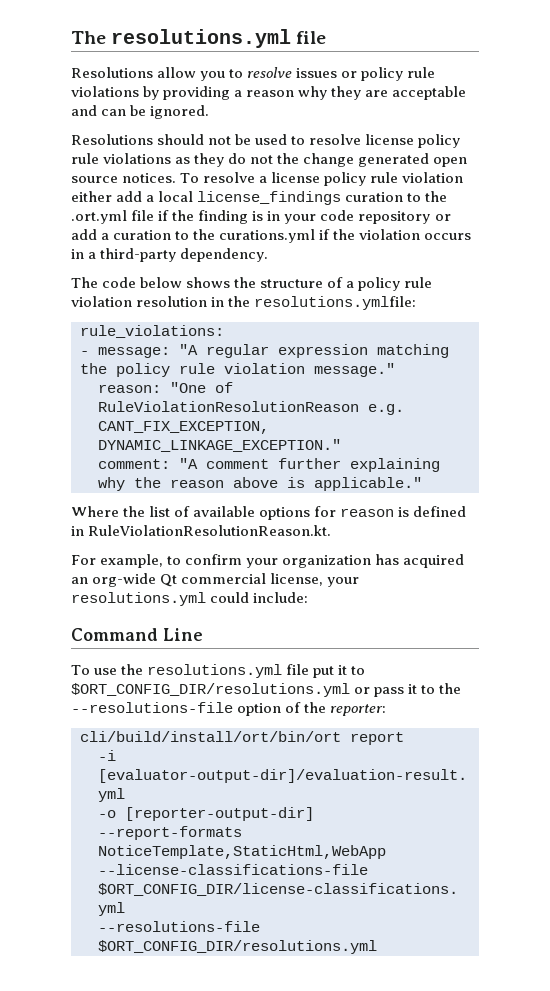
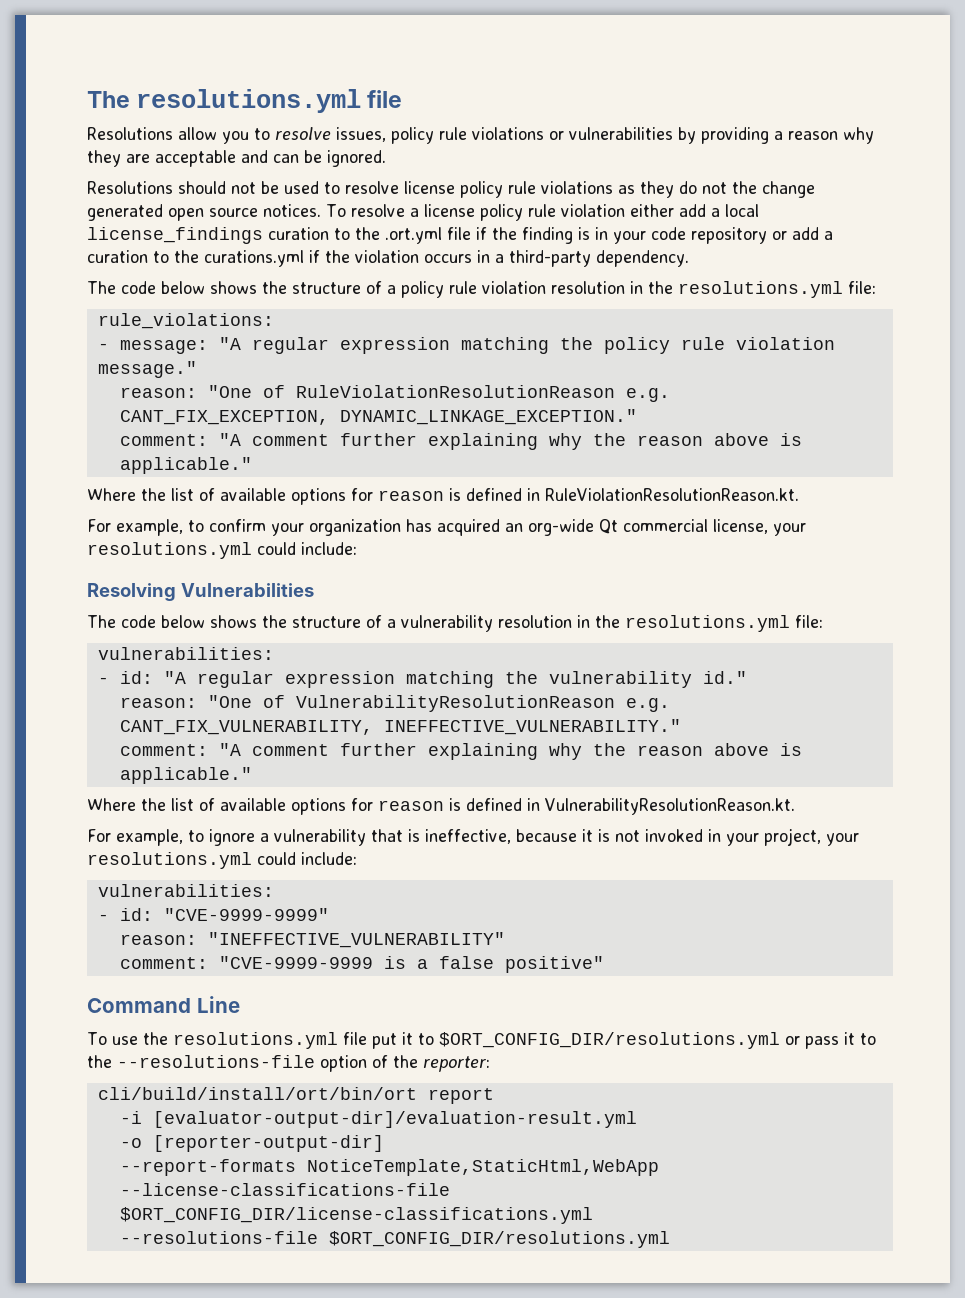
- Resolutions allow you to resolve issues or policy rule violations by providing a reason why they are acceptable and can be ignored.
+ Resolutions allow you to resolve issues, policy rule violations or vulnerabilities by providing a reason why they are acceptable and can be ignored.
- The code below shows the structure of a policy rule violation resolution in the resolutions.ymlfile:
+ The code below shows the structure of a policy rule violation resolution in the resolutions.yml file:
+ Resolving Vulnerabilities
+ The code below shows the structure of a vulnerability resolution in the resolutions.yml file:
+ vulnerabilities:
+ - id: "A regular expression matching the vulnerability id."
+ reason: "One of VulnerabilityResolutionReason e.g. CANT_FIX_VULNERABILITY, INEFFECTIVE_VULNERABILITY."
+ comment: "A comment further explaining why the reason above is applicable."
+ Where the list of available options for reason is defined in VulnerabilityResolutionReason.kt.
+ For example, to ignore a vulnerability that is ineffective, because it is not invoked in your project, your resolutions.yml could include:
+ vulnerabilities:
+ - id: "CVE-9999-9999"
+ reason: "INEFFECTIVE_VULNERABILITY"
+ comment: "CVE-9999-9999 is a false positive"

